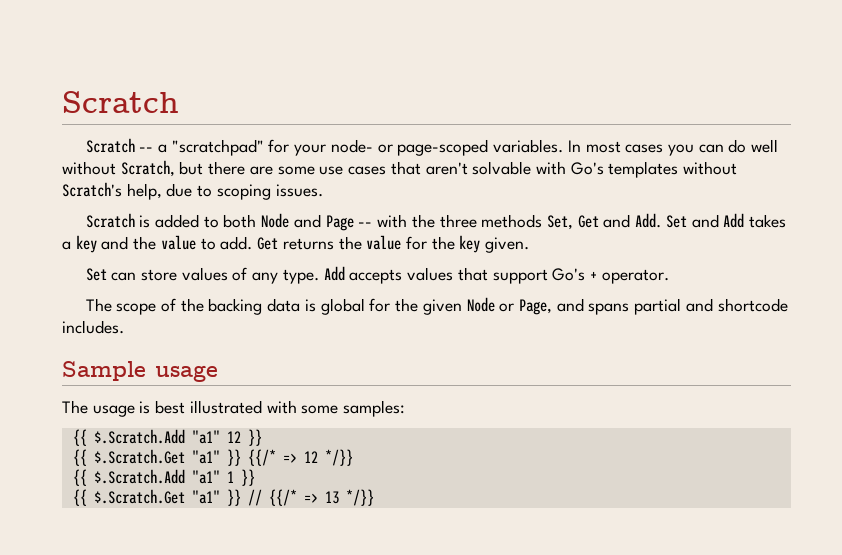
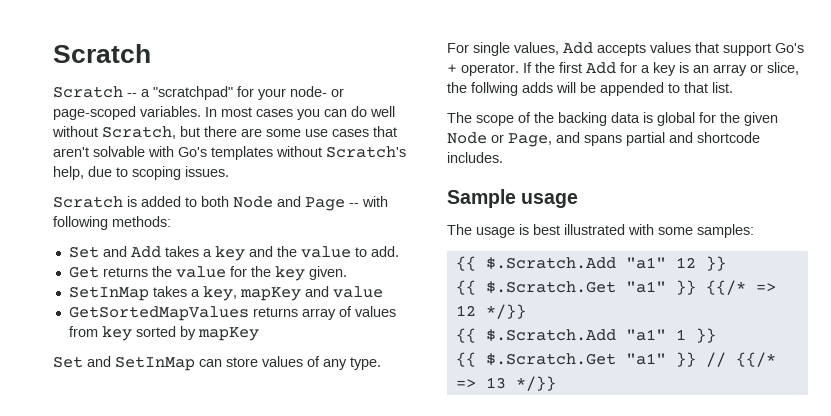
- Scratch is added to both Node and Page -- with the three methods Set, Get and Add. Set and Add takes a key and the value to add. Get returns the value for the key given.
+ Scratch is added to both Node and Page -- with following methods:
+ Set and Add takes a key and the value to add.
+ Get returns the value for the key given.
- Set can store values of any type. Add accepts values that support Go's + operator.
+ SetInMap takes a key, mapKey and value
+ GetSortedMapValues returns array of values from key sorted by mapKey
+ Set and SetInMap can store values of any type.
+ For single values, Add accepts values that support Go's + operator. If the first Add for a key is an array or slice, the follwing adds will be appended to that list.

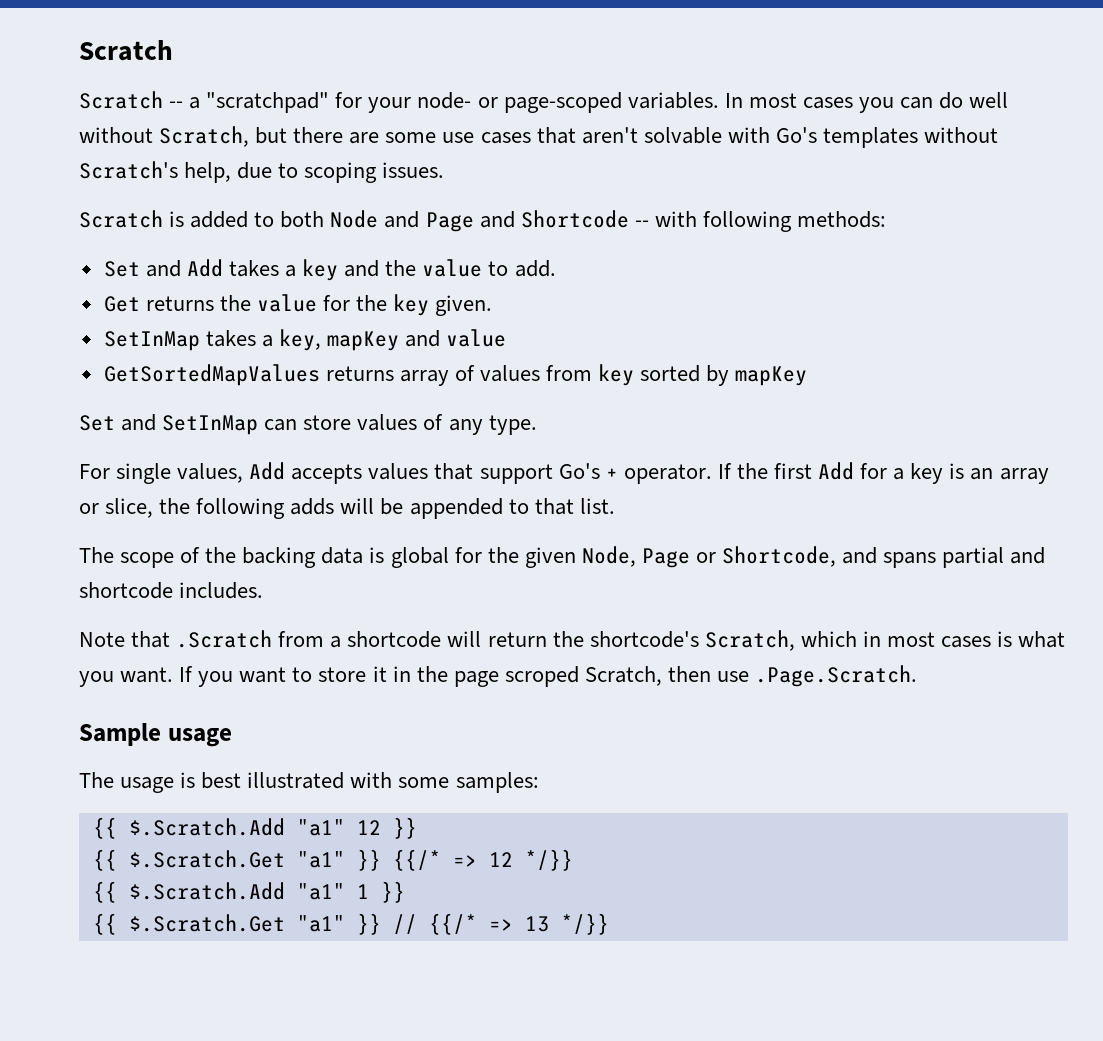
- Scratch is added to both Node and Page -- with following methods:
+ Scratch is added to both Node and Page and Shortcode -- with following methods:
- If the first Add for a key is an array or slice, the follwing adds will be appended to that list.
+ If the first Add for a key is an array or slice, the following adds will be appended to that list.
- The scope of the backing data is global for the given Node or Page, and spans partial and shortcode includes.
+ The scope of the backing data is global for the given Node, Page or Shortcode, and spans partial and shortcode includes.
+ Note that .Scratch from a shortcode will return the shortcode's Scratch, which in most cases is what you want. If you want to store it in the page scroped Scratch, then use .Page.Scratch.

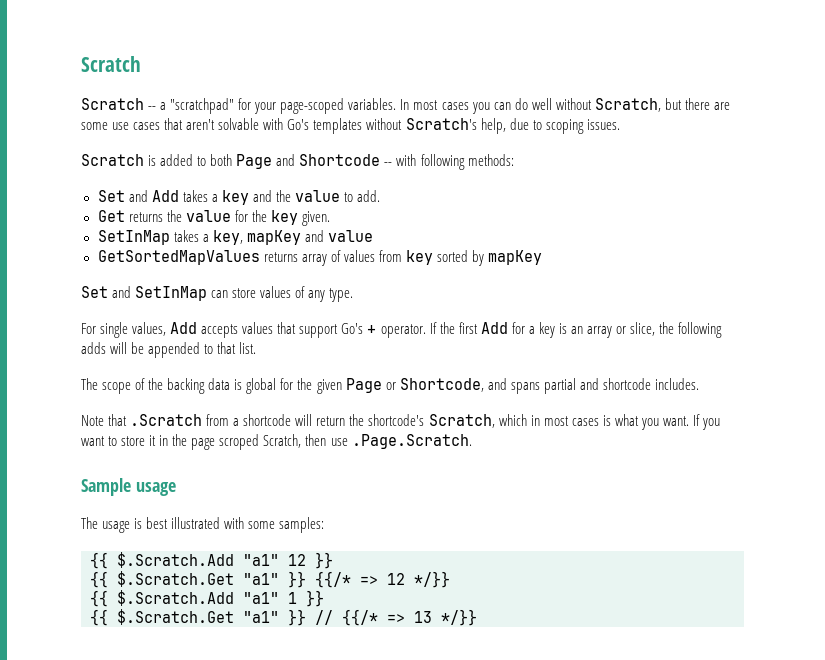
- Scratch -- a "scratchpad" for your node- or page-scoped variables.
+ Scratch -- a "scratchpad" for your page-scoped variables.
- Scratch is added to both Node and Page and Shortcode -- with following methods:
+ Scratch is added to both Page and Shortcode -- with following methods:
- The scope of the backing data is global for the given Node, Page or Shortcode, and spans partial and shortcode includes.
+ The scope of the backing data is global for the given Page or Shortcode, and spans partial and shortcode includes.

